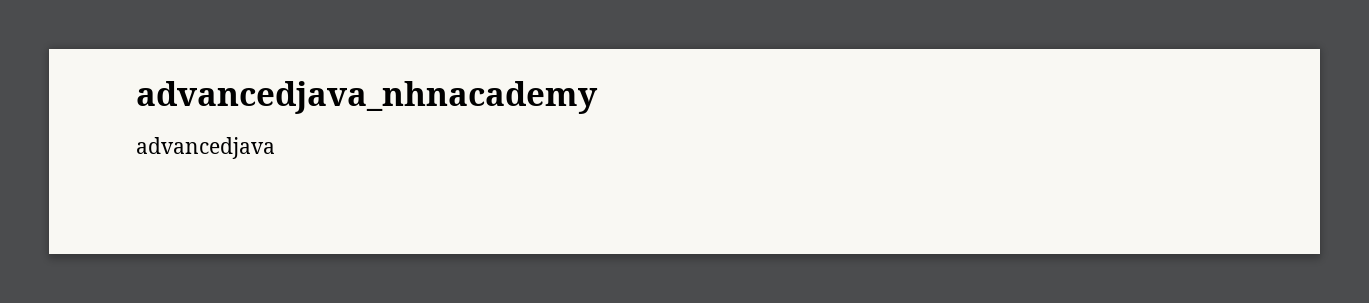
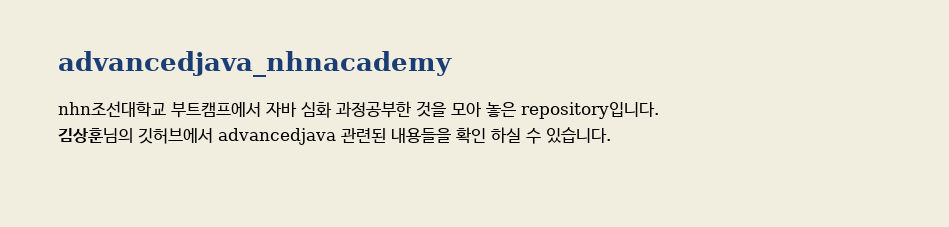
- advancedjava
+ nhn조선대학교 부트캠프에서 자바 심화 과정공부한 것을 모아 놓은 repository입니다.
+ 김상훈님의 깃허브에서 advancedjava 관련된 내용들을 확인 하실 수 있습니다.

